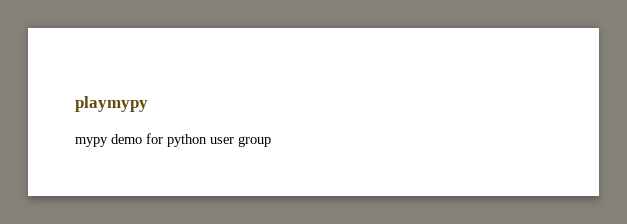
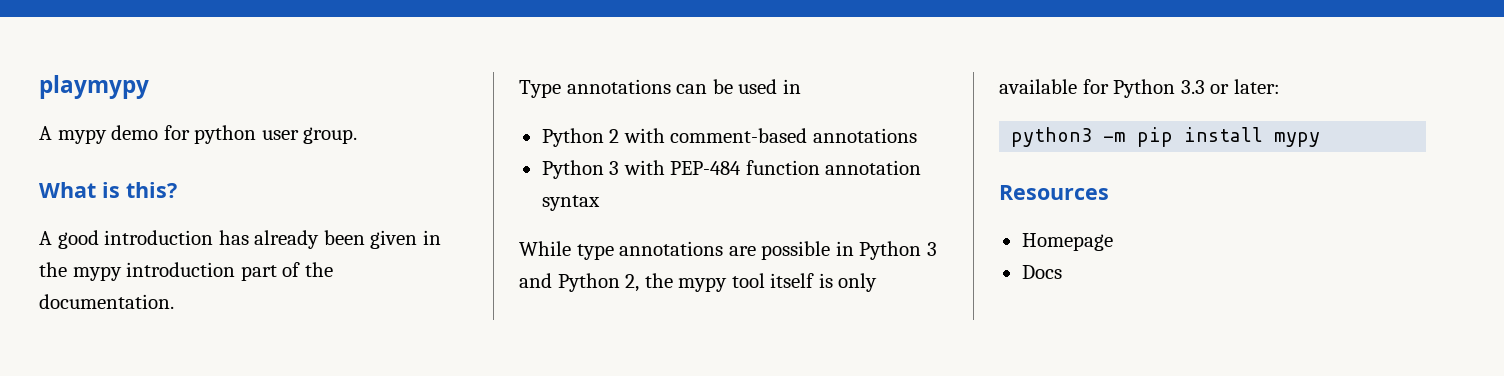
- mypy demo for python user group
+ A mypy demo for python user group.
+ What is this?
+ A good introduction has already been given in the mypy introduction part of the documentation.
+ Type annotations can be used in
+ Python 2 with comment-based annotations
+ Python 3 with PEP-484 function annotation syntax
+ While type annotations are possible in Python 3 and Python 2, the mypy tool itself is only available for Python 3.3 or later:
+ python3 -m pip install mypy
+ Resources
+ Homepage
+ Docs

